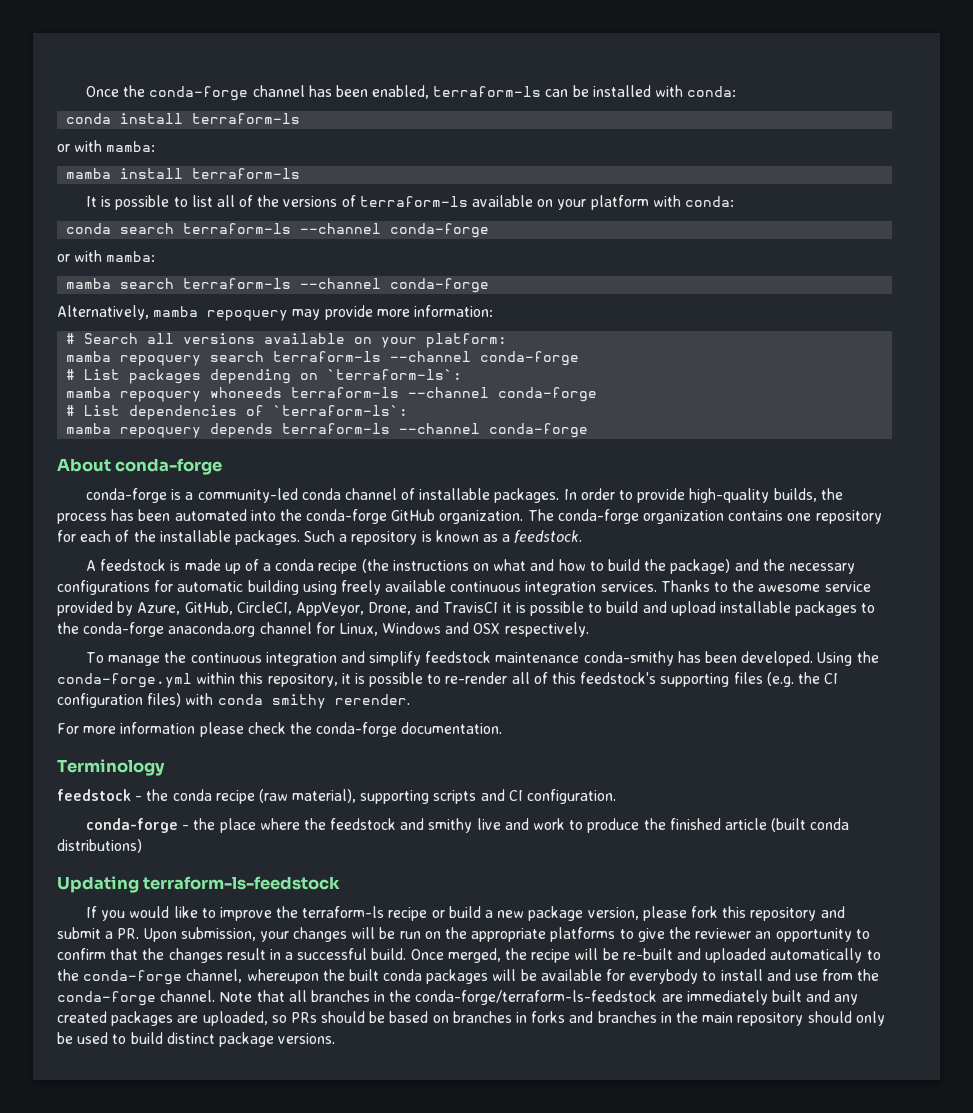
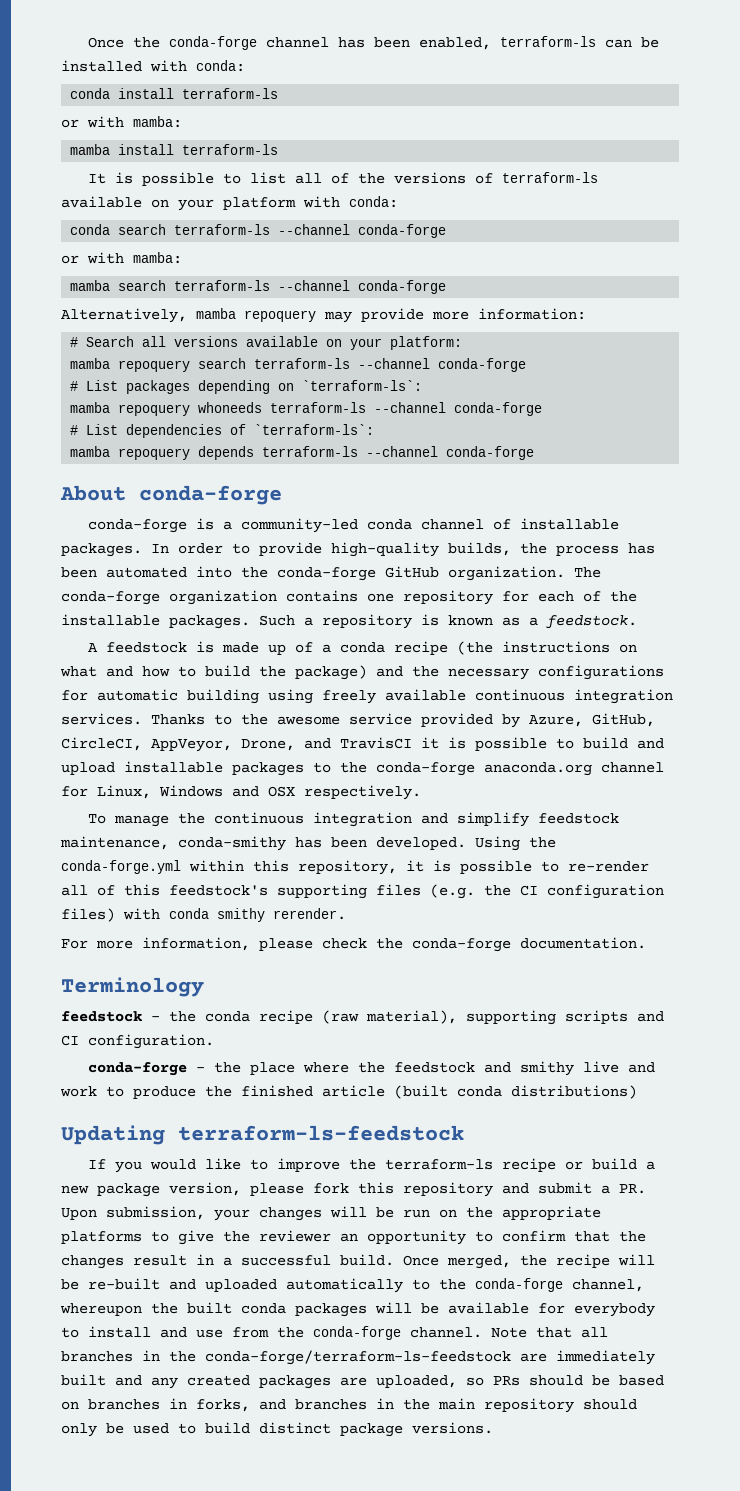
- To manage the continuous integration and simplify feedstock maintenance conda-smithy has been developed.
+ To manage the continuous integration and simplify feedstock maintenance, conda-smithy has been developed.
- For more information please check the conda-forge documentation.
+ For more information, please check the conda-forge documentation.
- Note that all branches in the conda-forge/terraform-ls-feedstock are immediately built and any created packages are uploaded, so PRs should be based on branches in forks and branches in the main repository should only be used to build distinct package versions.
+ Note that all branches in the conda-forge/terraform-ls-feedstock are immediately built and any created packages are uploaded, so PRs should be based on branches in forks, and branches in the main repository should only be used to build distinct package versions.

